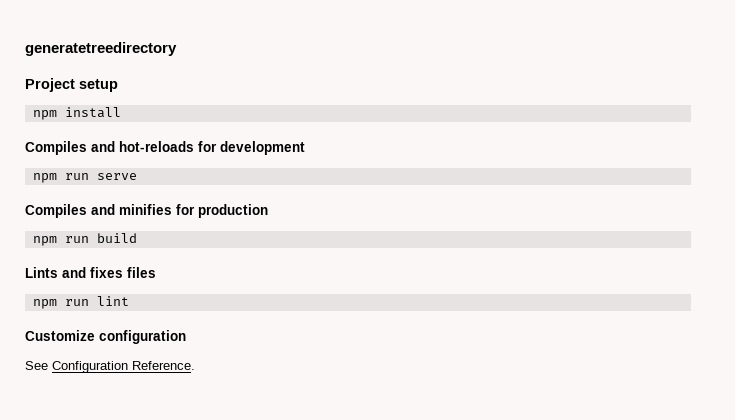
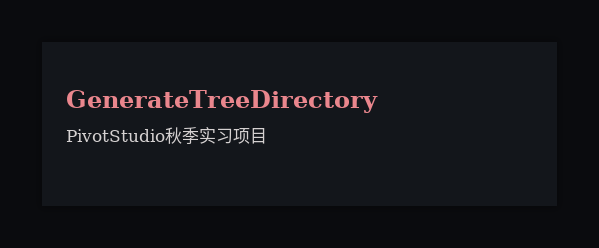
- generatetreedirectory
- Project setup
- npm install
- Compiles and hot-reloads for development
- npm run serve
- Compiles and minifies for production
- npm run build
- Lints and fixes files
- npm run lint
- Customize configuration
- See Configuration Reference.
+ GenerateTreeDirectory
+ PivotStudio秋季实习项目

